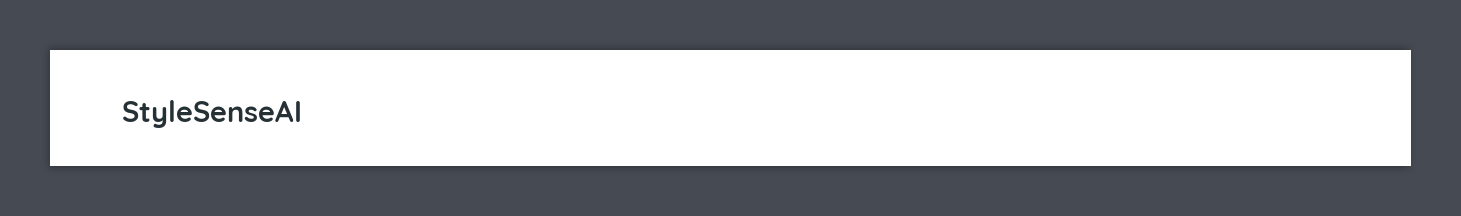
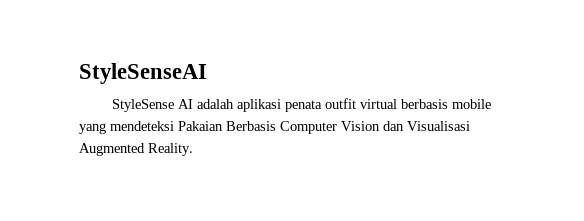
+ StyleSense AI adalah aplikasi penata outfit virtual berbasis mobile yang mendeteksi Pakaian Berbasis Computer Vision dan Visualisasi Augmented Reality.

